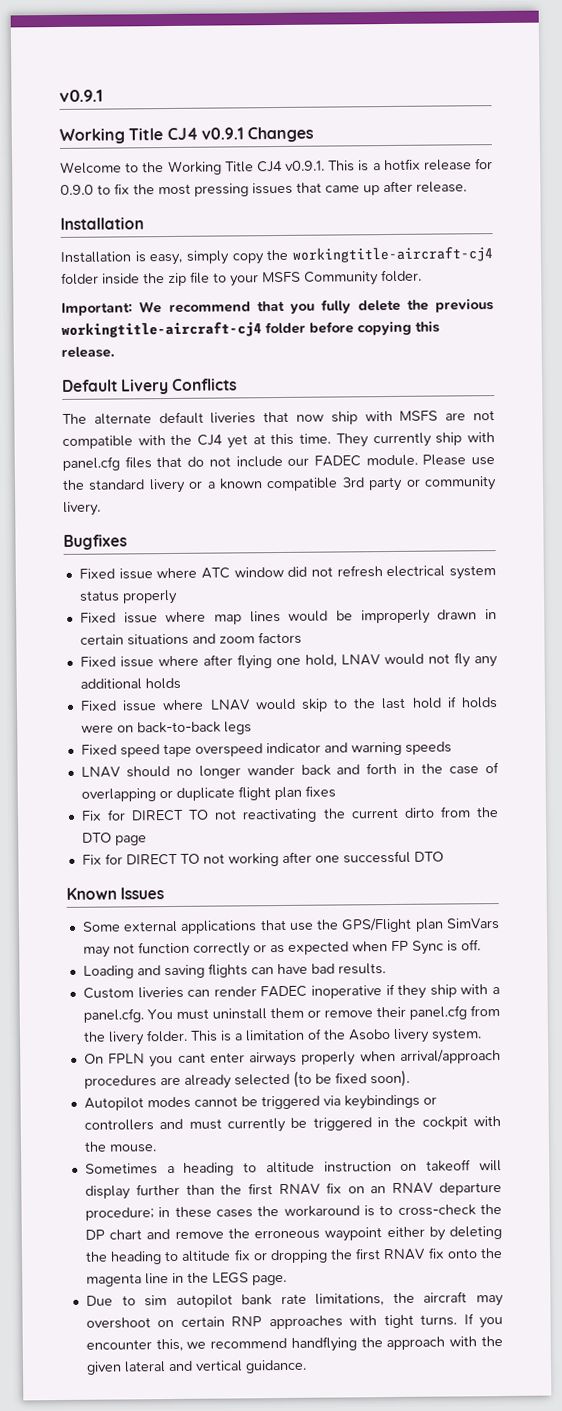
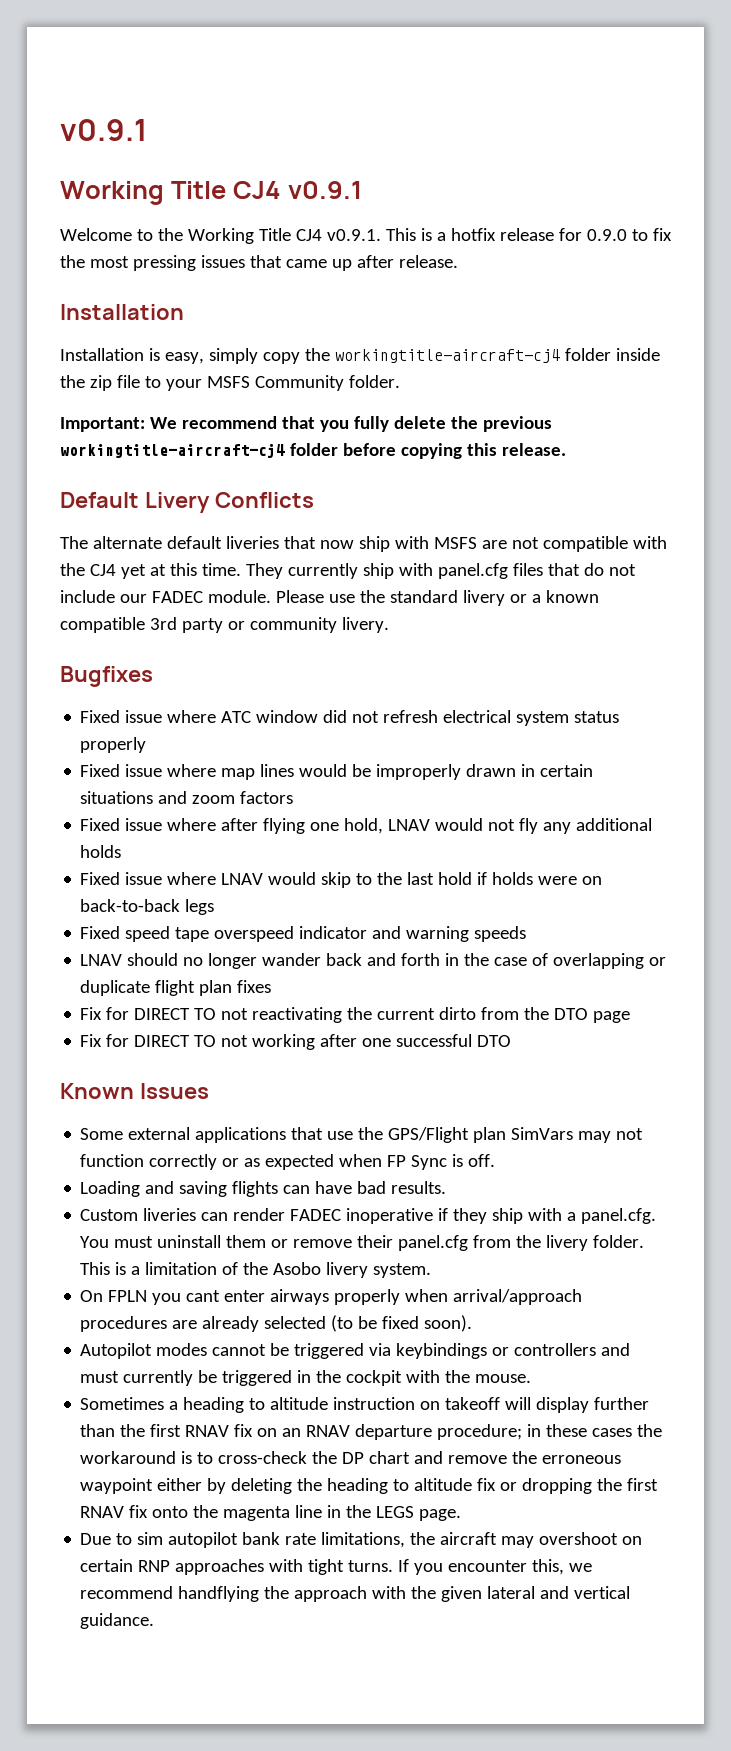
- Working Title CJ4 v0.9.1 Changes
+ Working Title CJ4 v0.9.1

